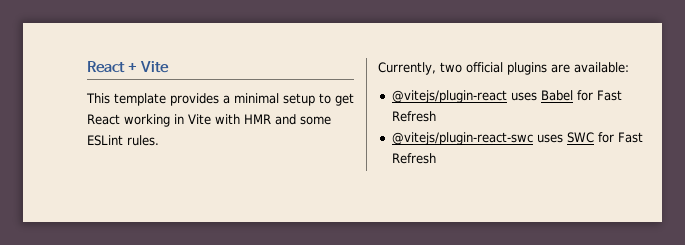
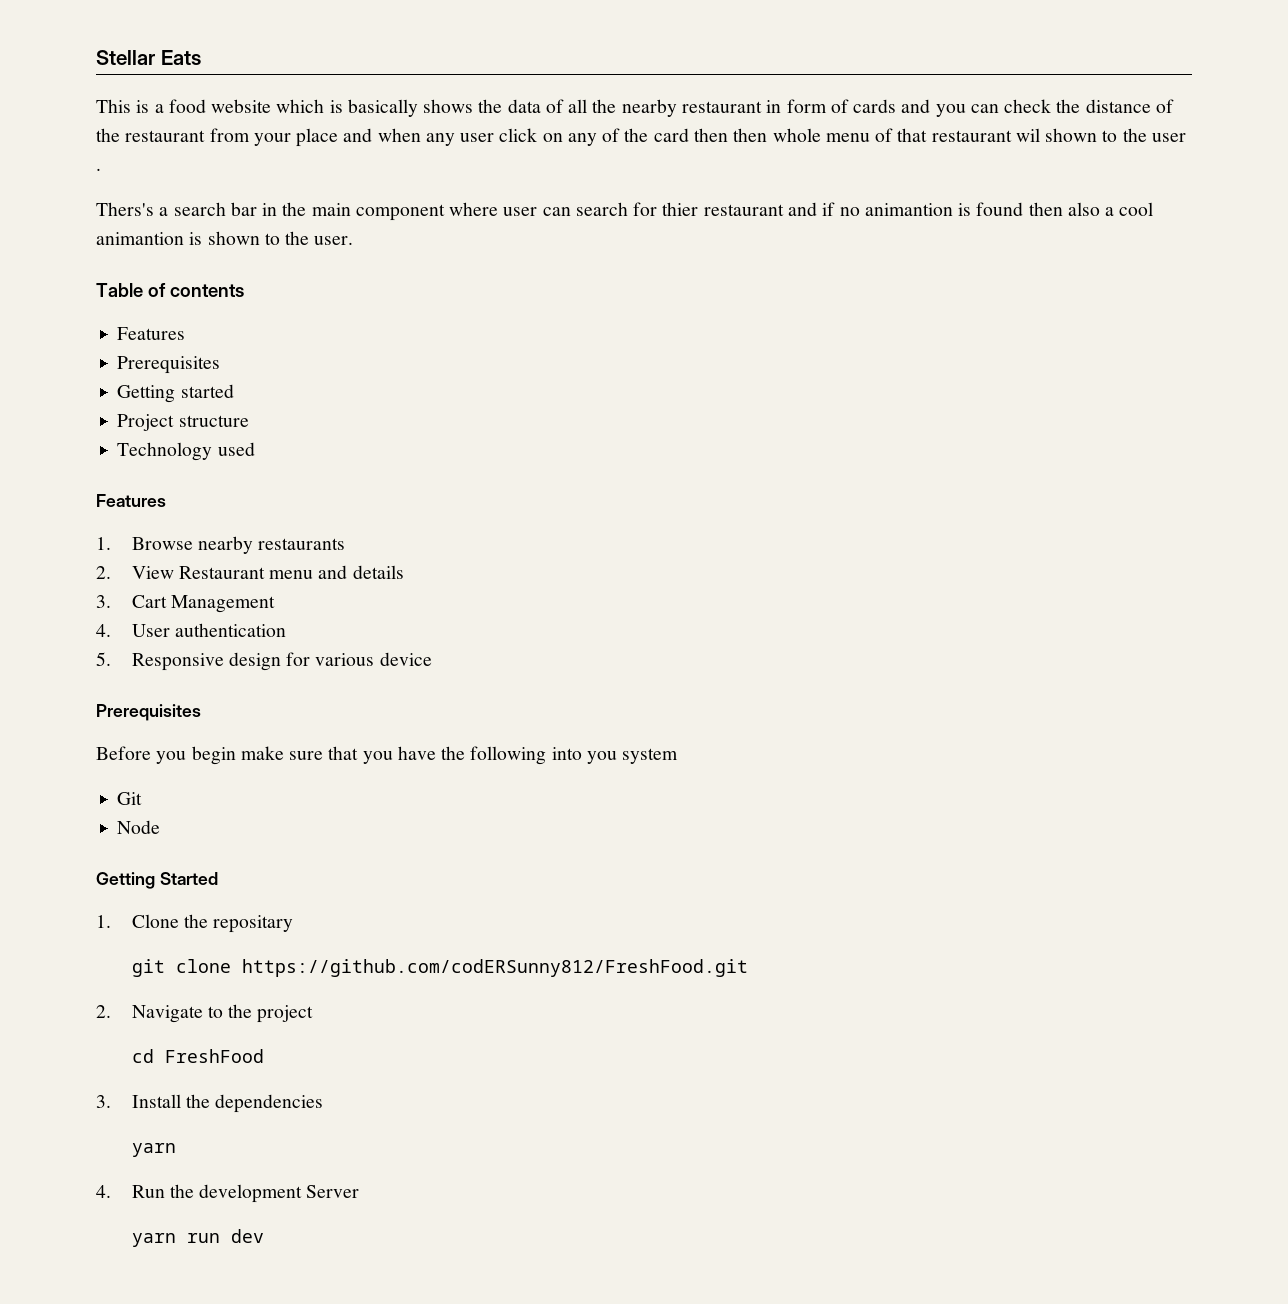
- React + Vite
- This template provides a minimal setup to get React working in Vite with HMR and some ESLint rules.
- Currently, two official plugins are available:
- @vitejs/plugin-react uses Babel for Fast Refresh
- @vitejs/plugin-react-swc uses SWC for Fast Refresh
+ Stellar Eats
+ This is a food website which is basically shows the data of all the nearby restaurant in form of cards and you can check the distance of the restaurant from your place and when any user click on any of the card then then whole menu of that restaurant wil shown to the user .
+ Thers's a search bar in the main component where user can search for thier restaurant and if no animantion is found then also a cool animantion is shown to the user.
+ Table of contents
+ Features
+ Prerequisites
+ Getting started
+ Project structure
+ Technology used
+ Features
+ 1. Browse nearby restaurants
+ 2. View Restaurant menu and details
+ 3. Cart Management
+ 4. User authentication
+ 5. Responsive design for various device
+ Prerequisites
+ Before you begin make sure that you have the following into you system
+ Git
+ Node
+ Getting Started
+ 1. Clone the repositary
+ git clone https://github.com/codERSunny812/FreshFood.git
+ 2. Navigate to the project
+ cd FreshFood
+ 3. Install the dependencies
+ yarn
+ 4. Run the development Server
+ yarn run dev

